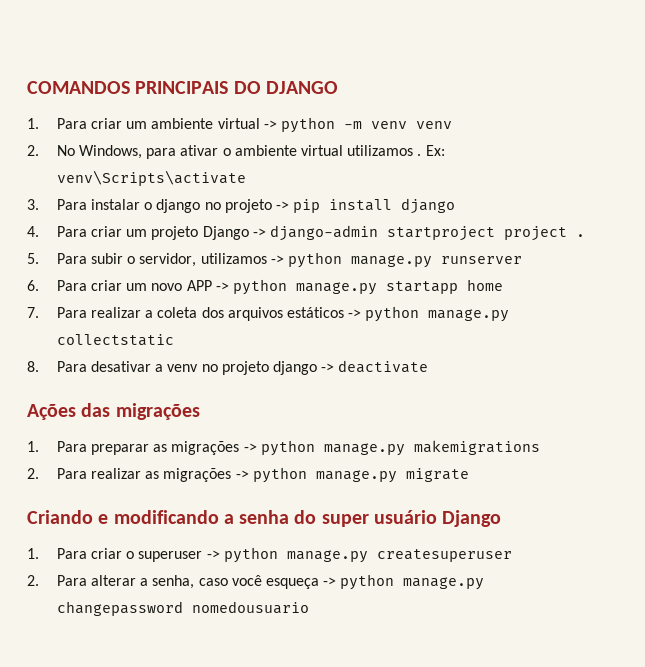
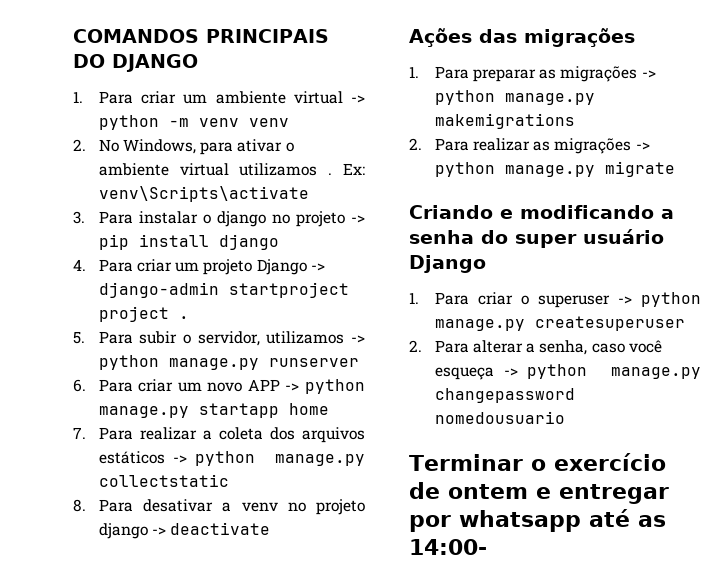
+ Terminar o exercício de ontem e entregar por whatsapp até as 14:00-

